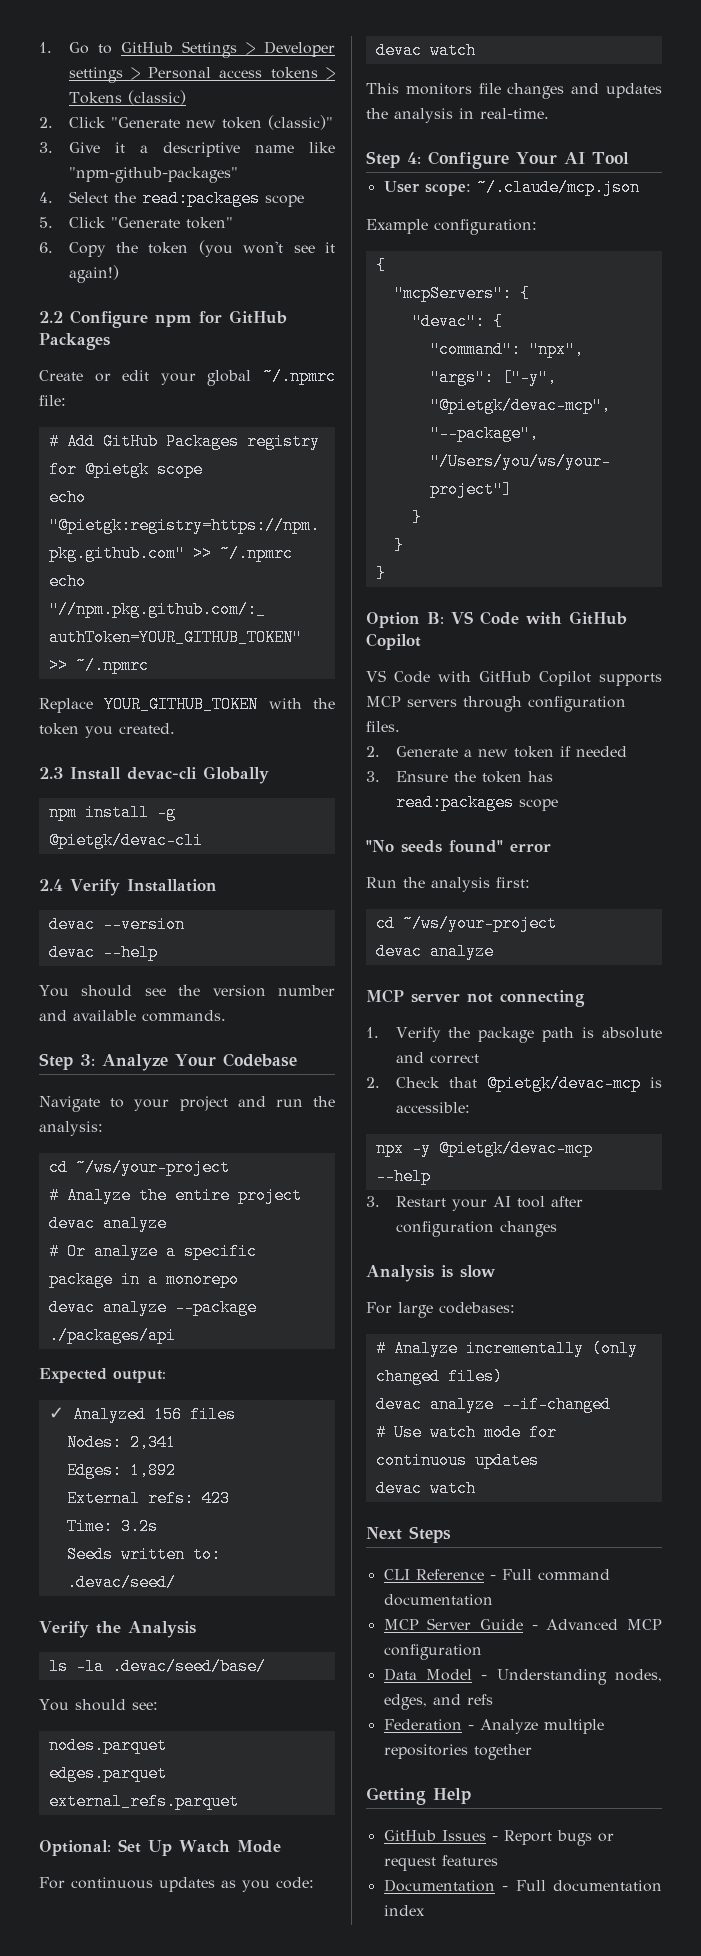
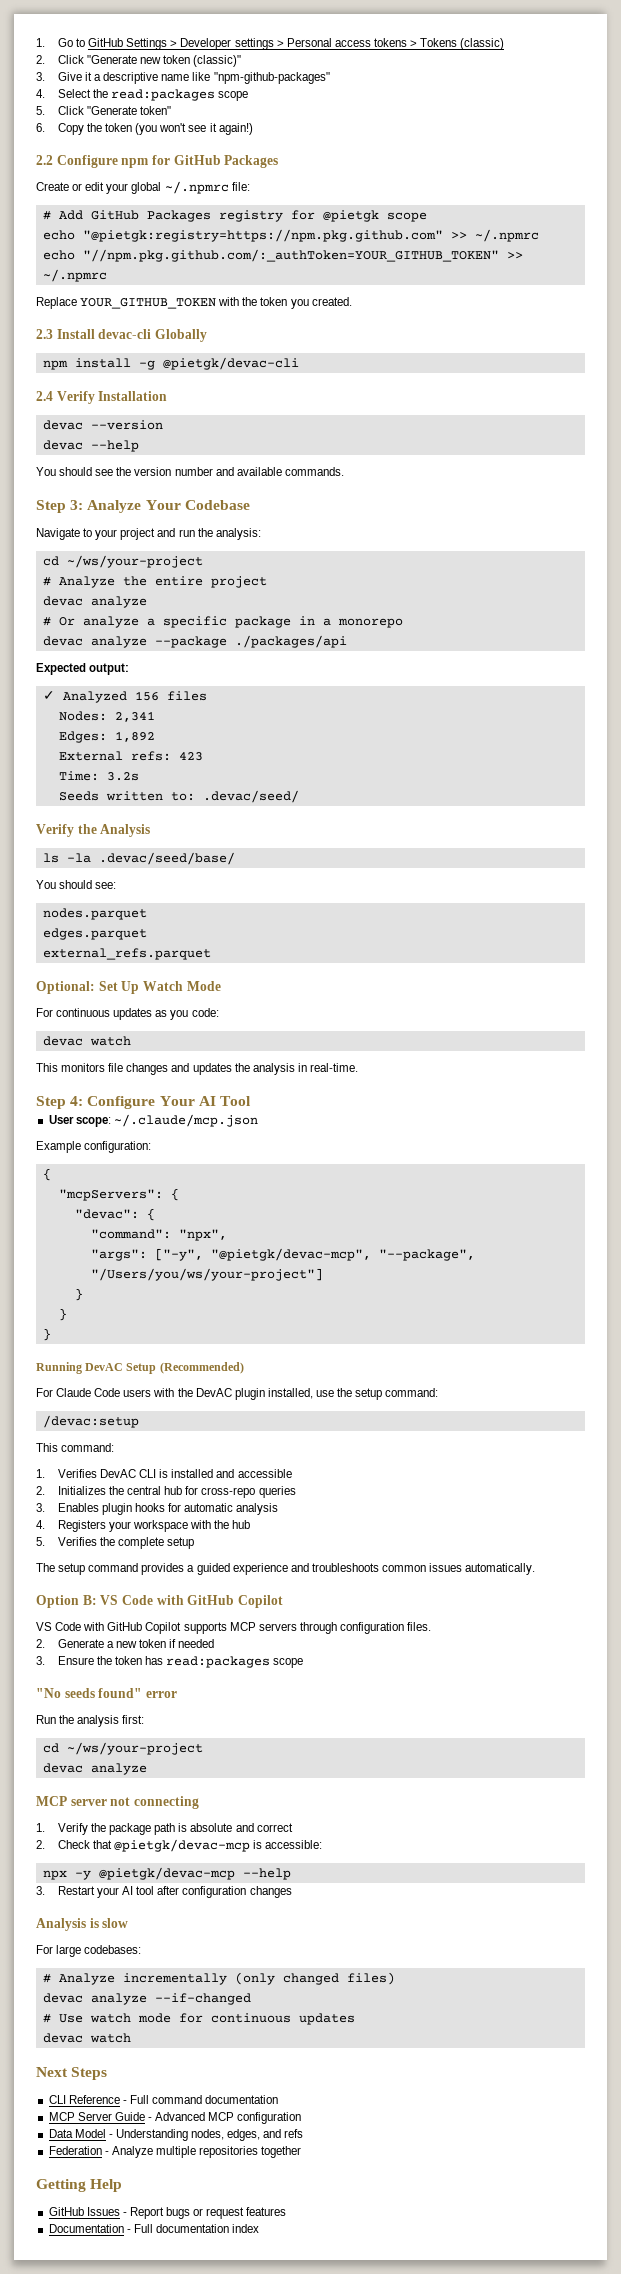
+ Running DevAC Setup (Recommended)
+ For Claude Code users with the DevAC plugin installed, use the setup command:
+ /devac:setup
+ This command:
+ 1. Verifies DevAC CLI is installed and accessible
+ 2. Initializes the central hub for cross-repo queries
+ 3. Enables plugin hooks for automatic analysis
+ 4. Registers your workspace with the hub
+ 5. Verifies the complete setup
+ The setup command provides a guided experience and troubleshoots common issues automatically.

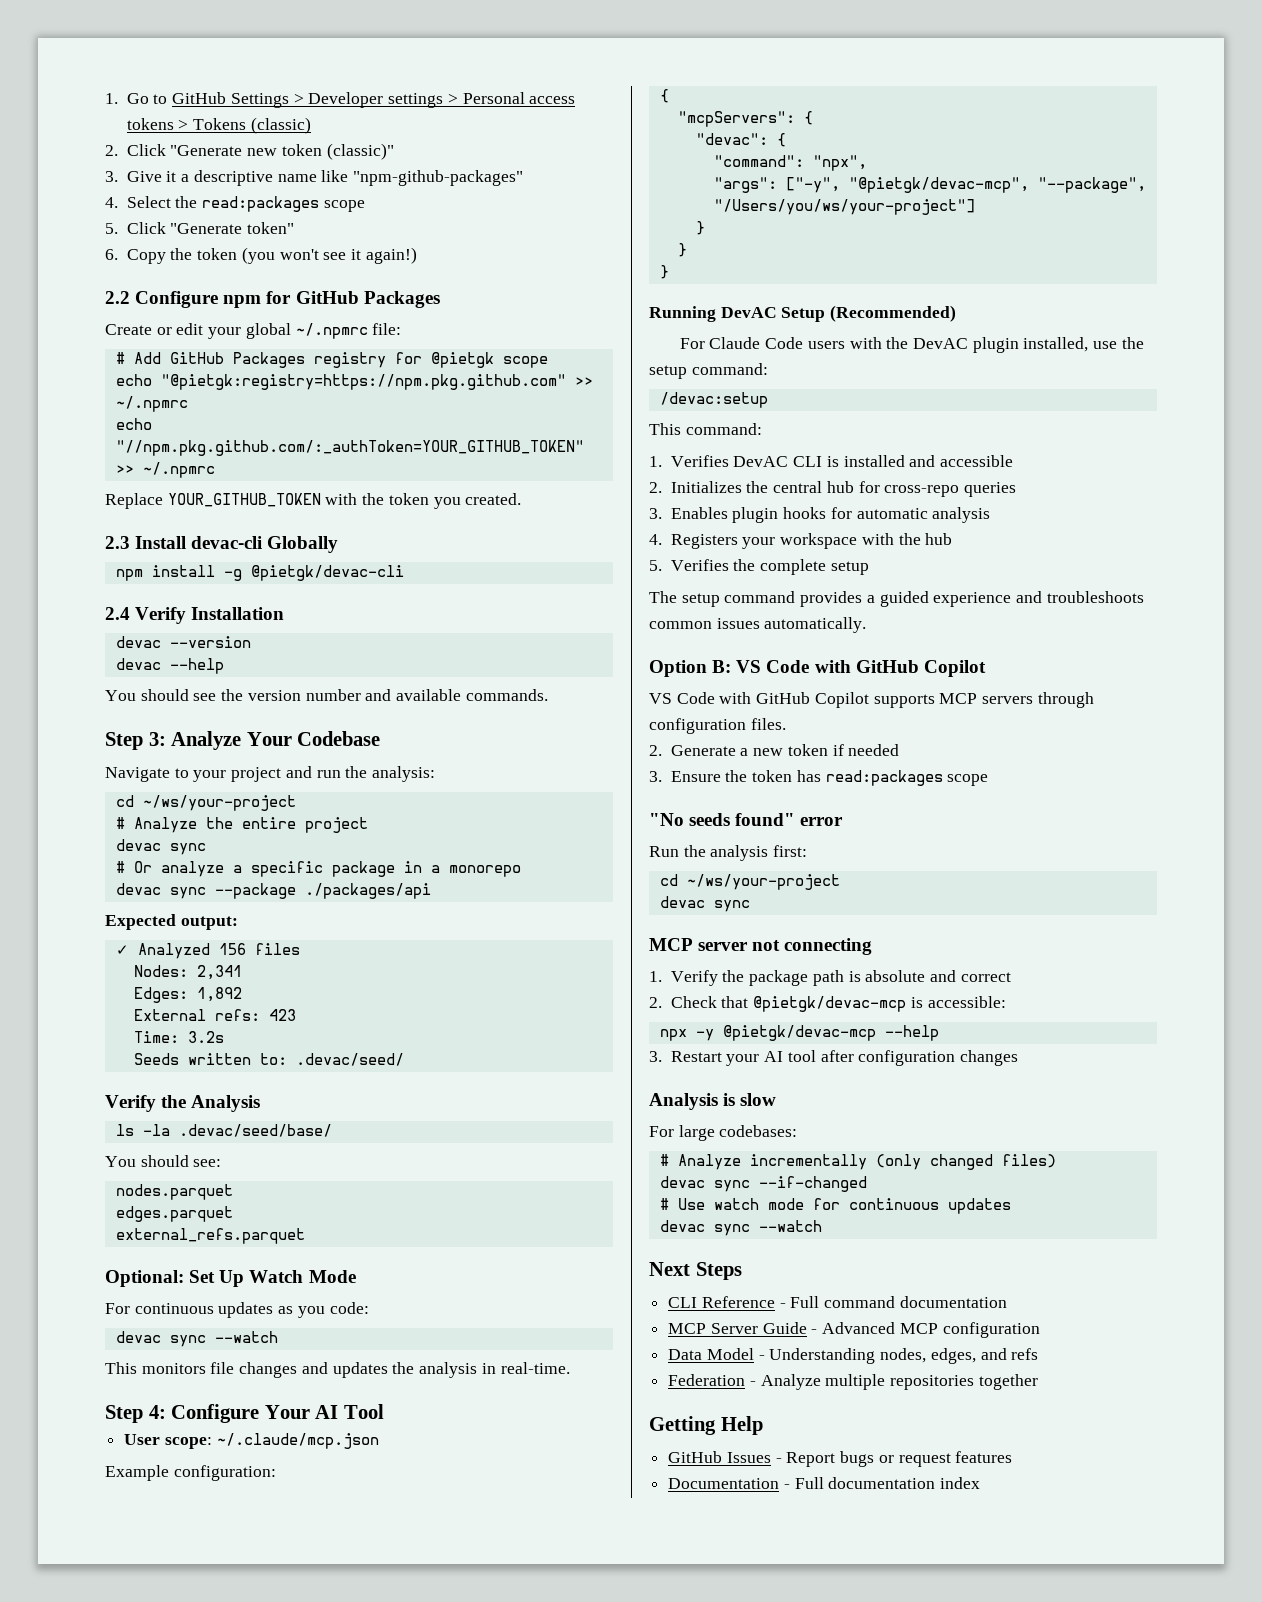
  # Analyze the entire project
- devac analyze
+ devac sync
- devac analyze --package ./packages/api
+ devac sync --package ./packages/api
  For continuous updates as you code:
- devac watch
+ devac sync --watch
  Run the analysis first:
  cd ~/ws/your-project
- devac analyze
+ devac sync
- devac analyze --if-changed
+ devac sync --if-changed
  # Use watch mode for continuous updates
- devac watch
+ devac sync --watch

